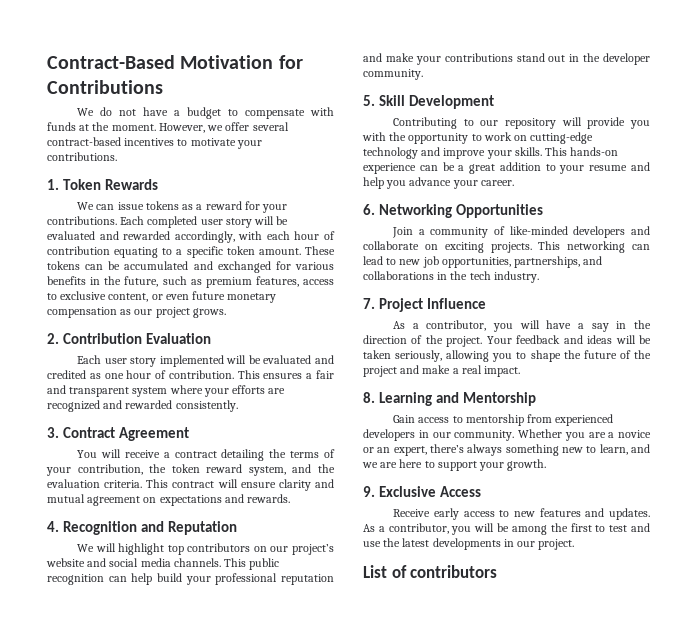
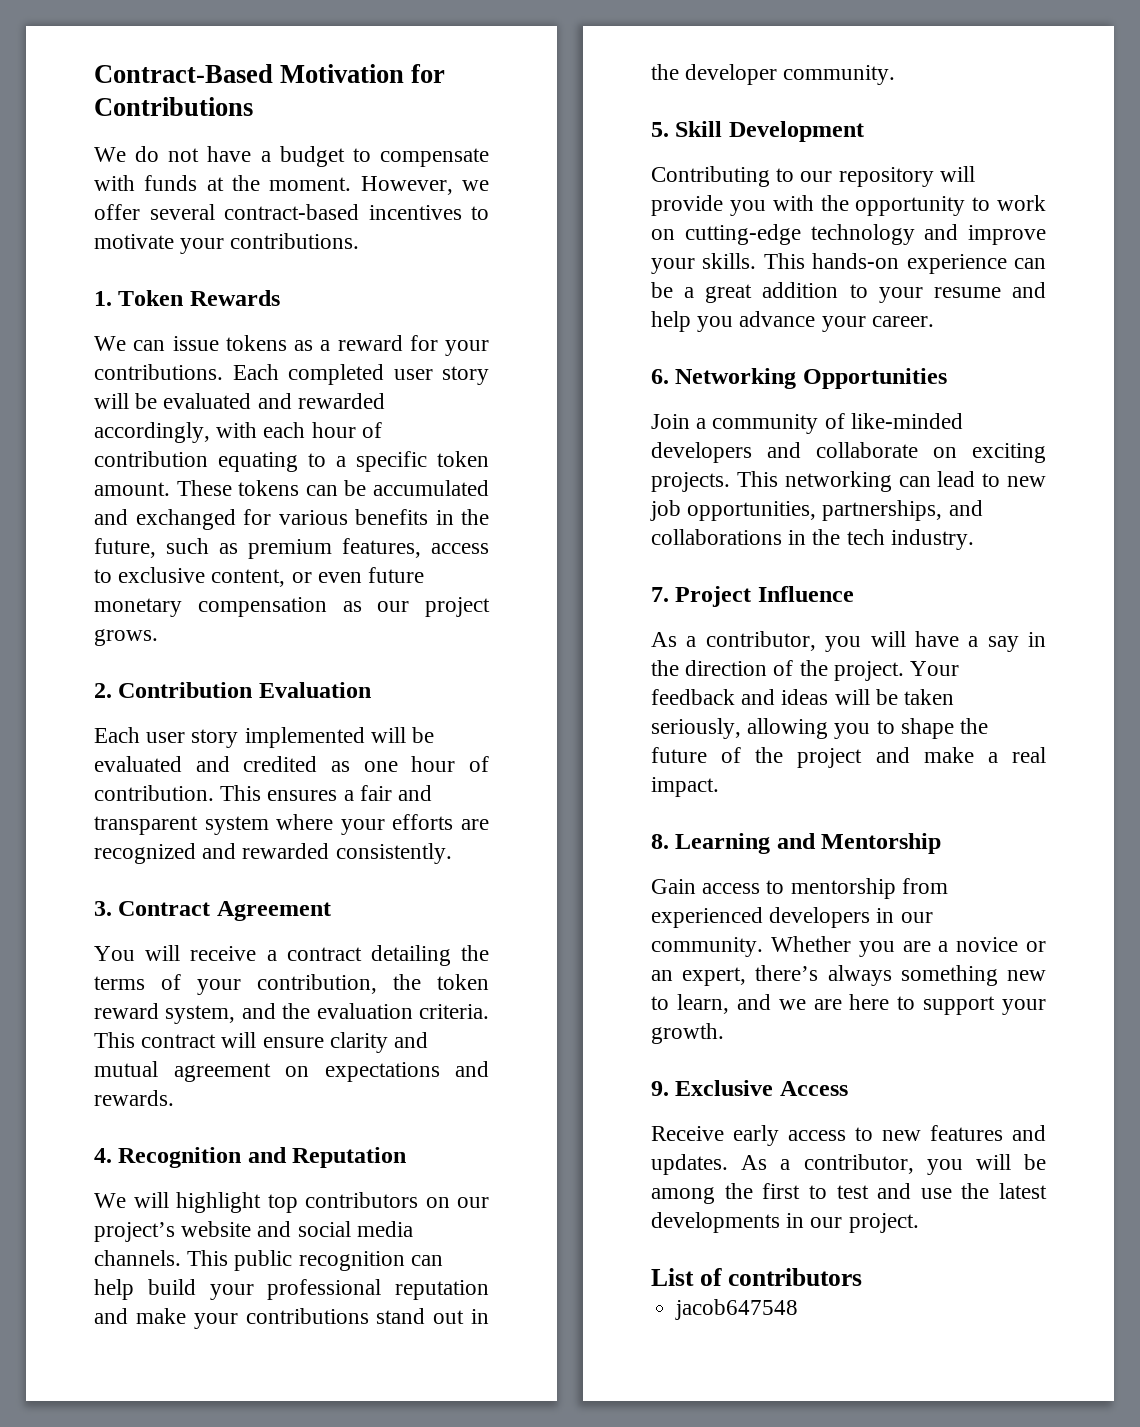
+ jacob647548

